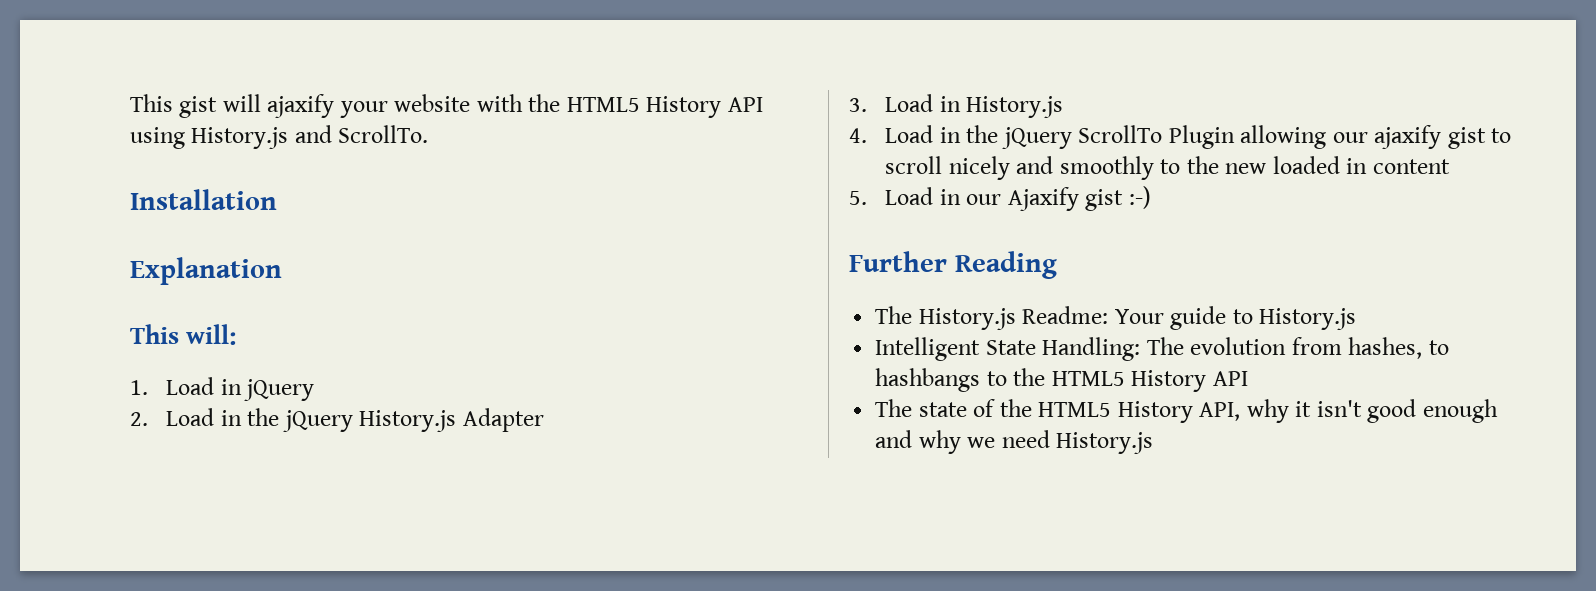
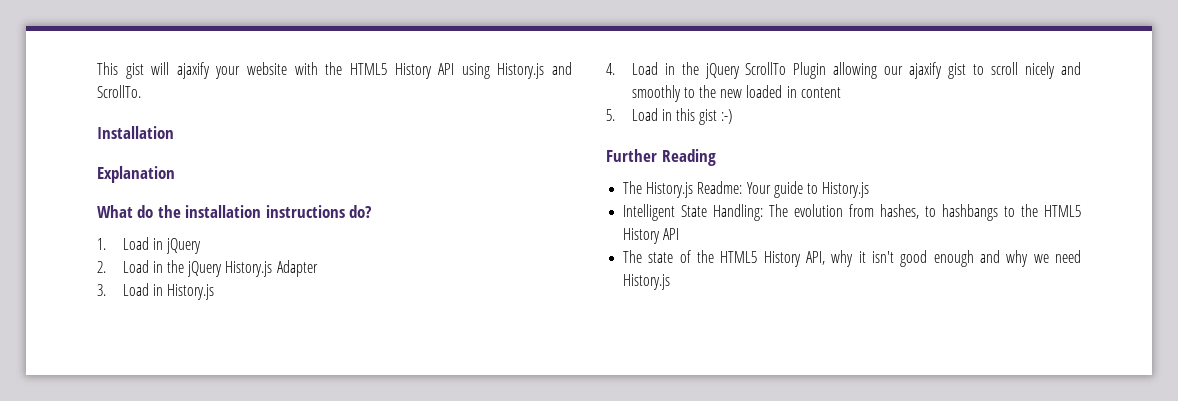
- This will:
+ What do the installation instructions do?
- 5. Load in our Ajaxify gist :-)
+ 5. Load in this gist :-)

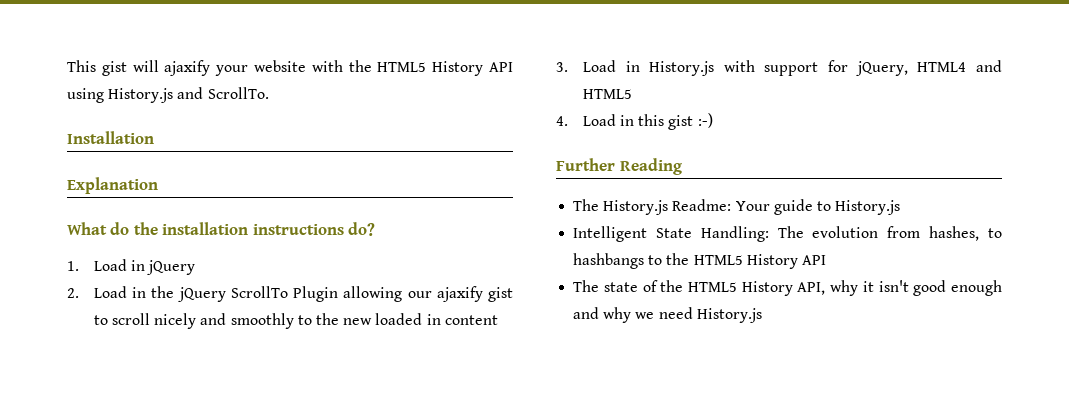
- 2. Load in the jQuery History.js Adapter
- 3. Load in History.js
- 4. Load in the jQuery ScrollTo Plugin allowing our ajaxify gist to scroll nicely and smoothly to the new loaded in content
+ 2. Load in the jQuery ScrollTo Plugin allowing our ajaxify gist to scroll nicely and smoothly to the new loaded in content
- 5. Load in this gist :-)
+ 3. Load in History.js with support for jQuery, HTML4 and HTML5
+ 4. Load in this gist :-)

